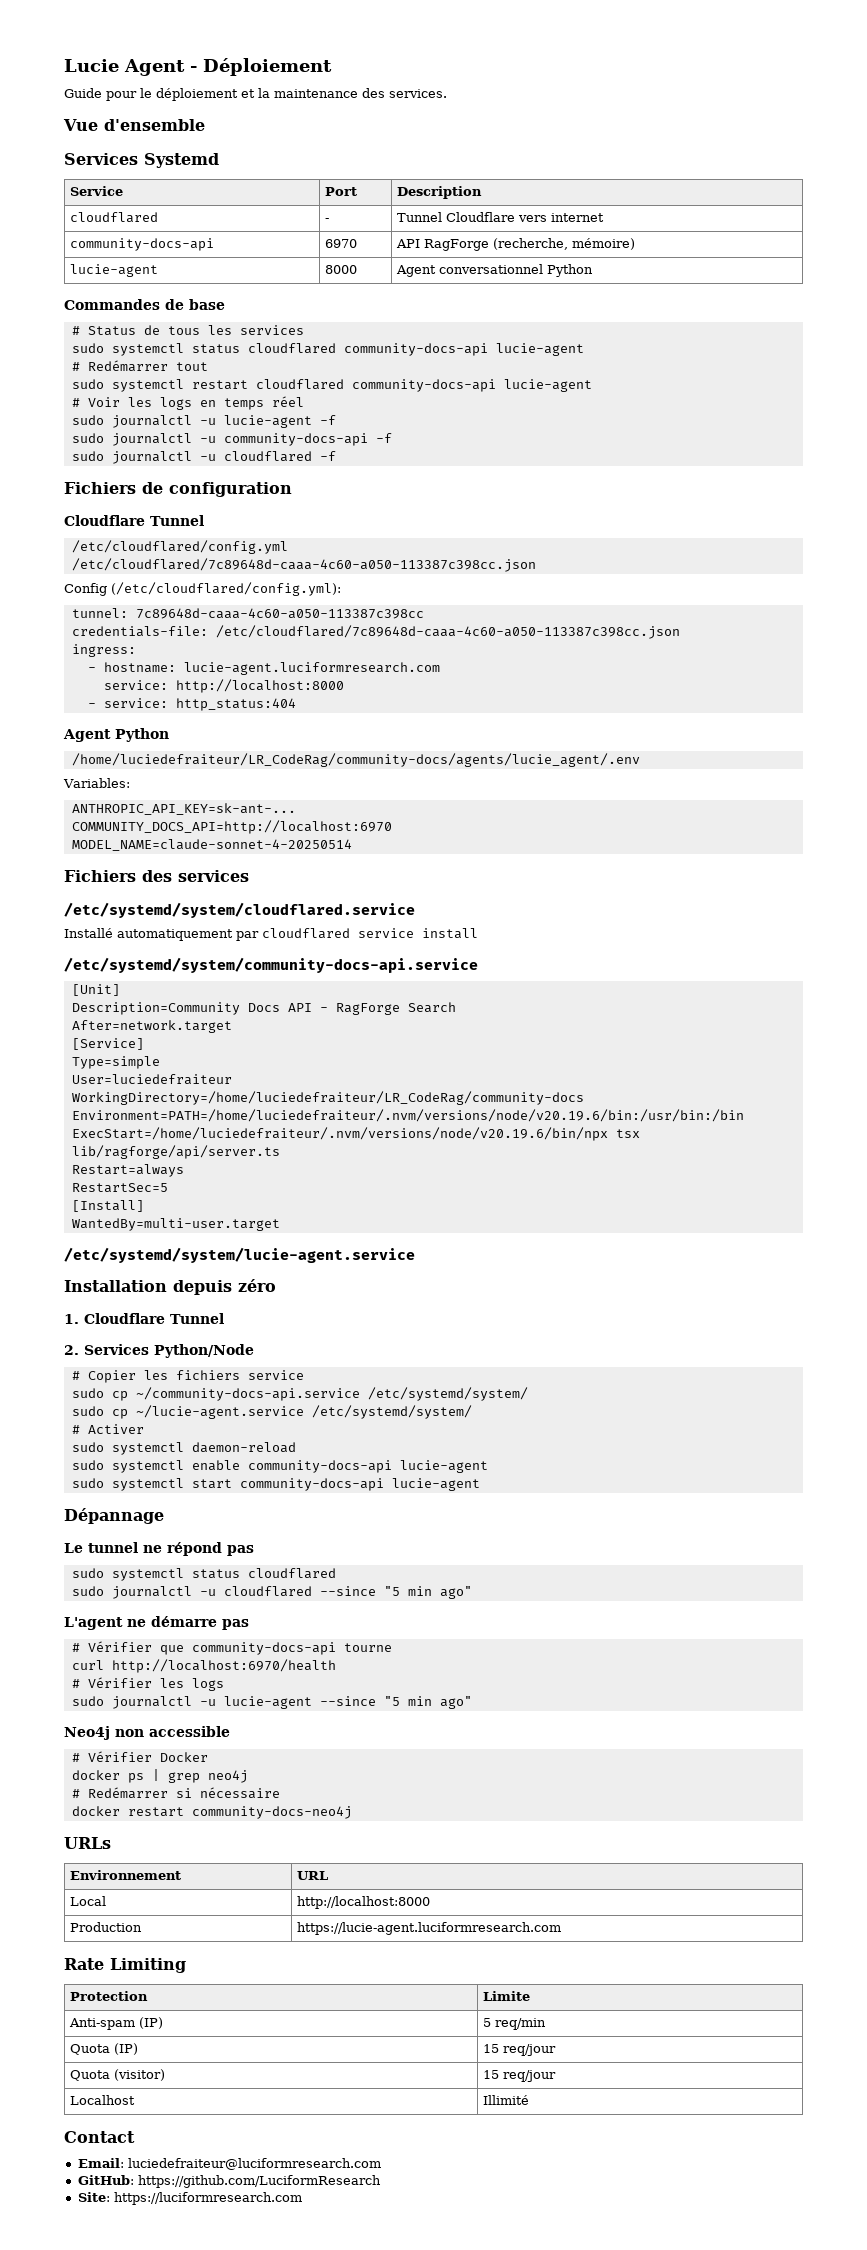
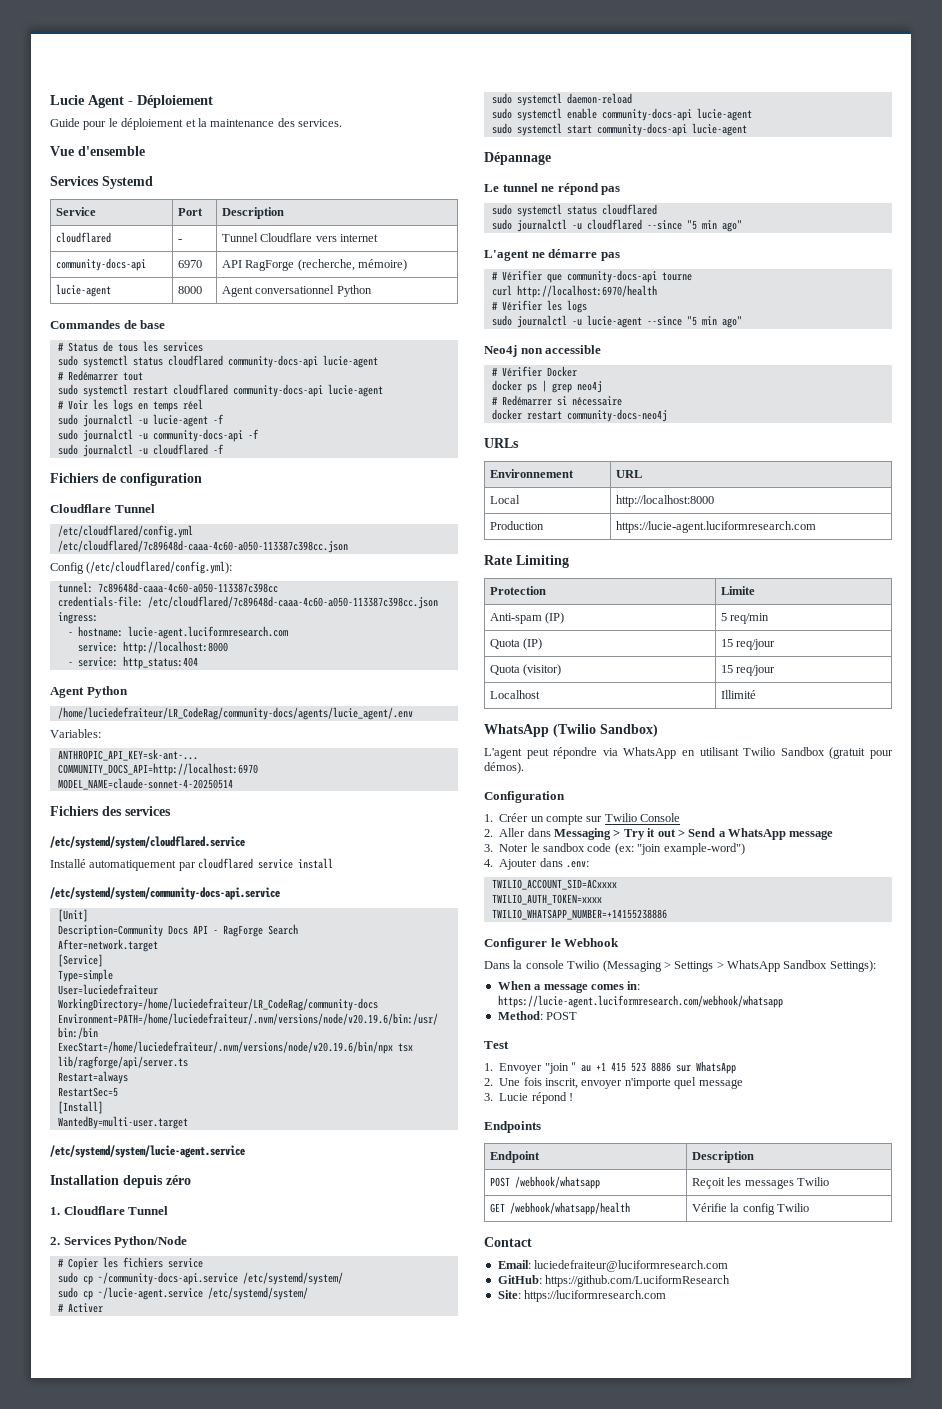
+ WhatsApp (Twilio Sandbox)
+ L'agent peut répondre via WhatsApp en utilisant Twilio Sandbox (gratuit pour démos).
+ Configuration
+ 1. Créer un compte sur Twilio Console
+ 2. Aller dans Messaging > Try it out > Send a WhatsApp message
+ 3. Noter le sandbox code (ex: "join example-word")
+ 4. Ajouter dans .env:
+ TWILIO_ACCOUNT_SID=ACxxxx
+ TWILIO_AUTH_TOKEN=xxxx
+ TWILIO_WHATSAPP_NUMBER=+14155238886
+ Configurer le Webhook
+ Dans la console Twilio (Messaging > Settings > WhatsApp Sandbox Settings):
+ When a message comes in: https://lucie-agent.luciformresearch.com/webhook/whatsapp
+ Method: POST
+ Test
+ 1. Envoyer "join " au +1 415 523 8886 sur WhatsApp
+ 2. Une fois inscrit, envoyer n'importe quel message
+ 3. Lucie répond !
+ Endpoints
+ Endpoint | Description
+ POST /webhook/whatsapp | Reçoit les messages Twilio
+ GET /webhook/whatsapp/health | Vérifie la config Twilio

